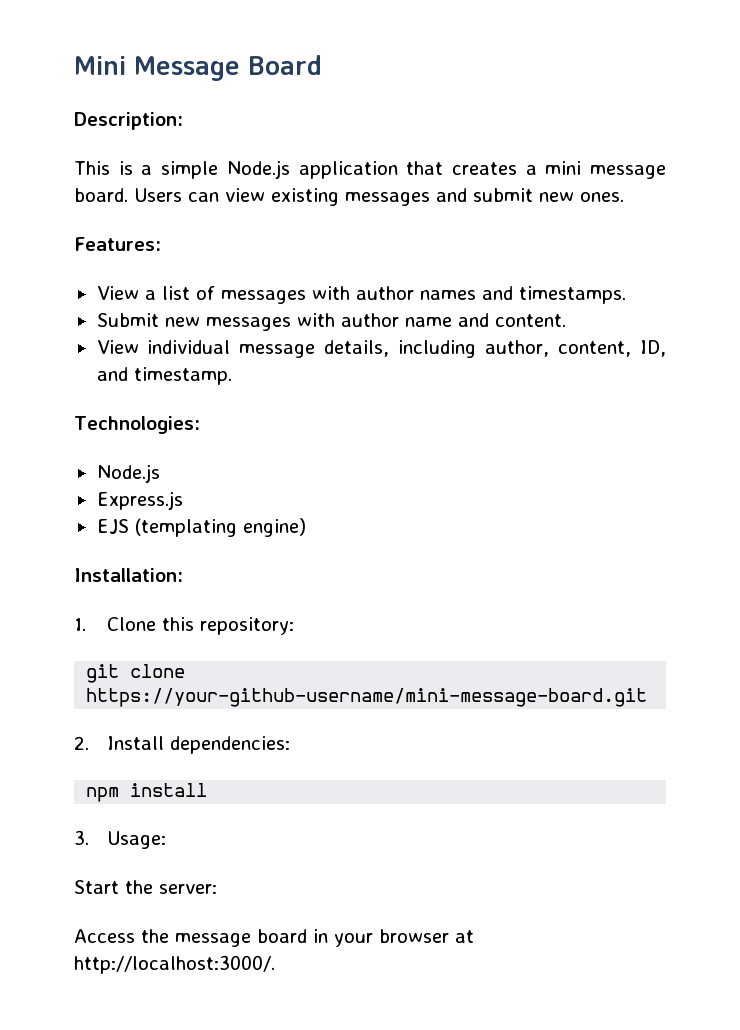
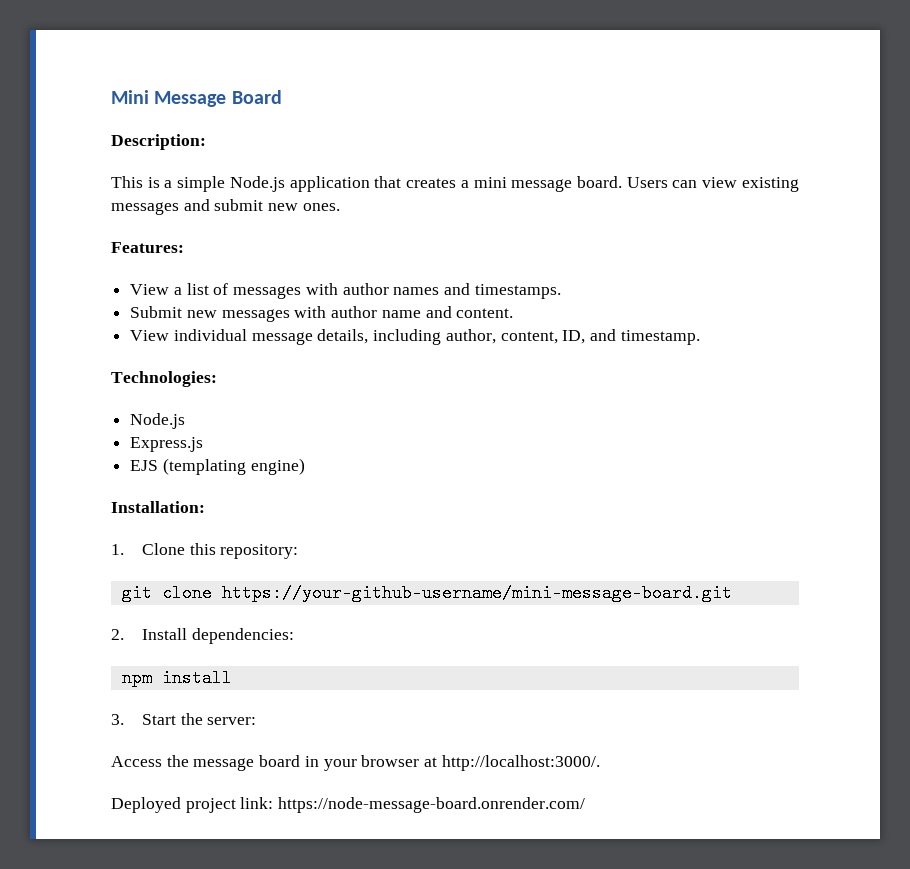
- 3. Usage:
- Start the server:
+ 3. Start the server:
+ Deployed project link: https://node-message-board.onrender.com/

